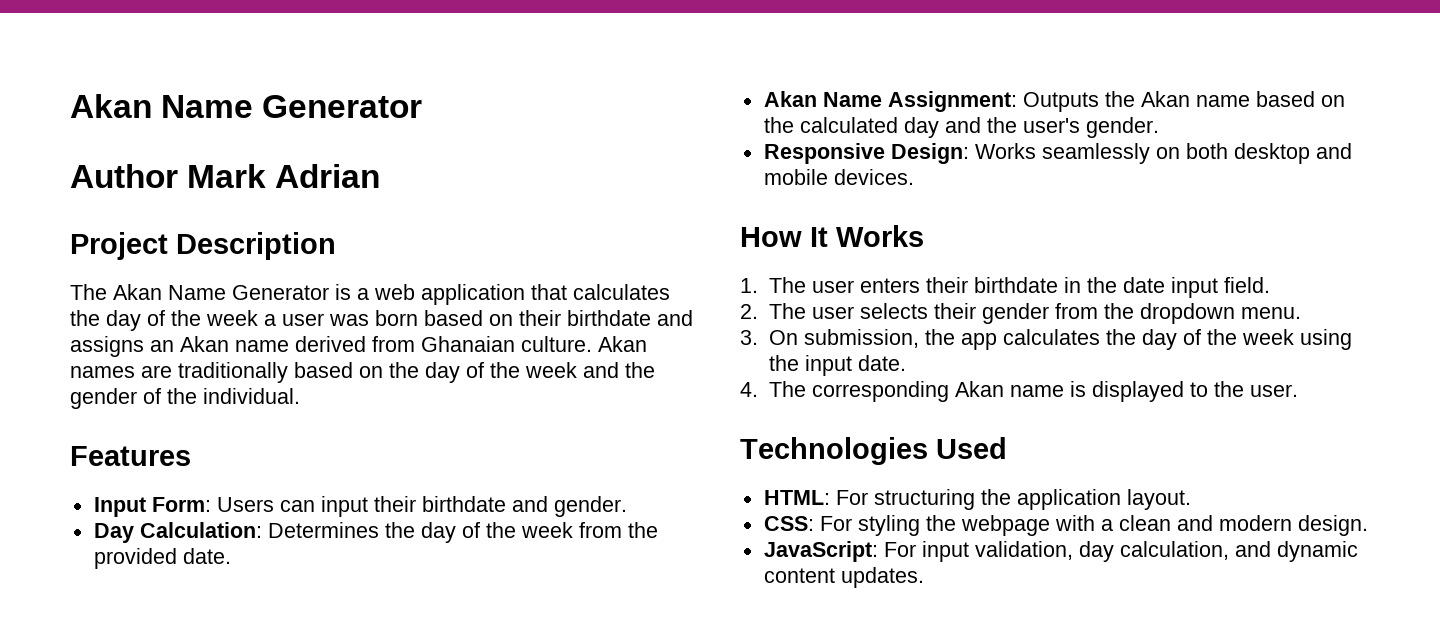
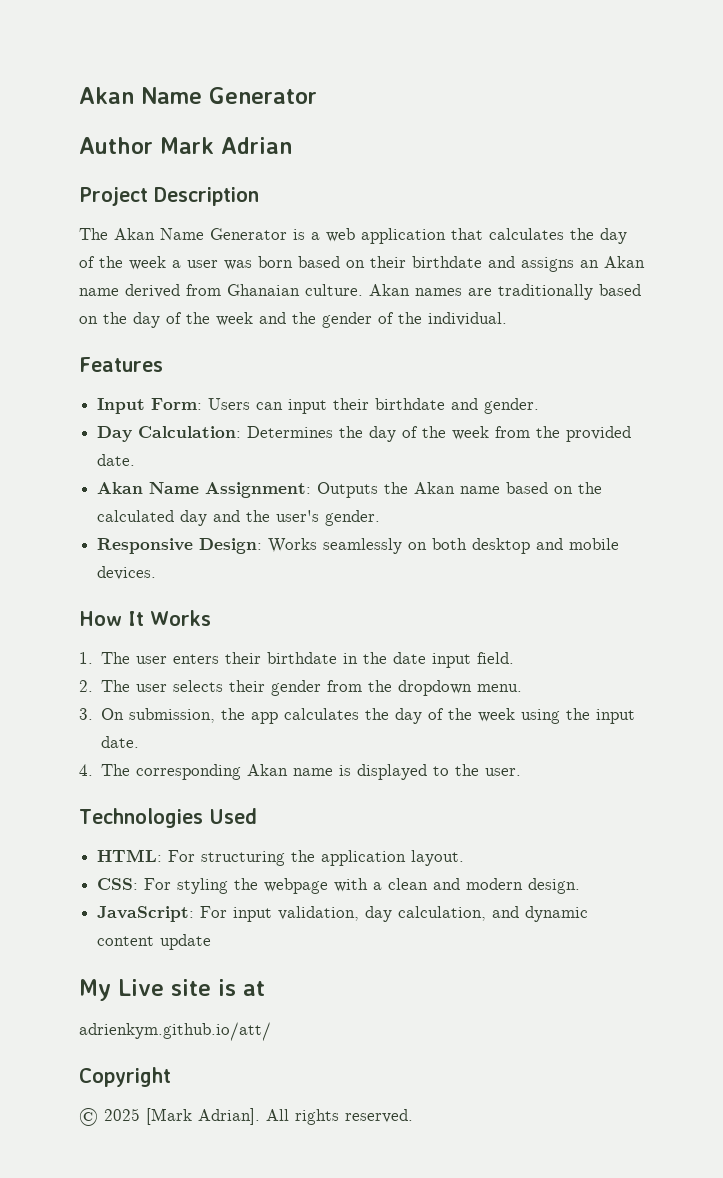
- JavaScript: For input validation, day calculation, and dynamic content updates.
+ JavaScript: For input validation, day calculation, and dynamic content update
+ My Live site is at
+ adrienkym.github.io/att/
+ Copyright
+ © 2025 [Mark Adrian]. All rights reserved.

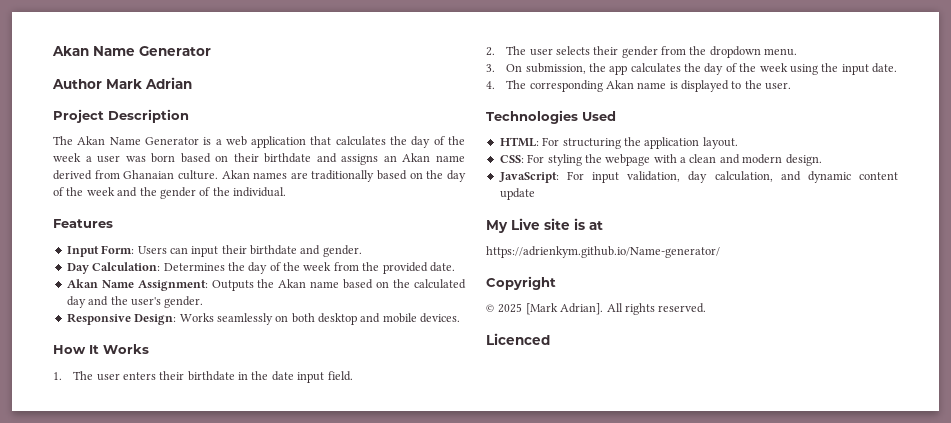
- adrienkym.github.io/att/
+ https://adrienkym.github.io/Name-generator/
+ Licenced

